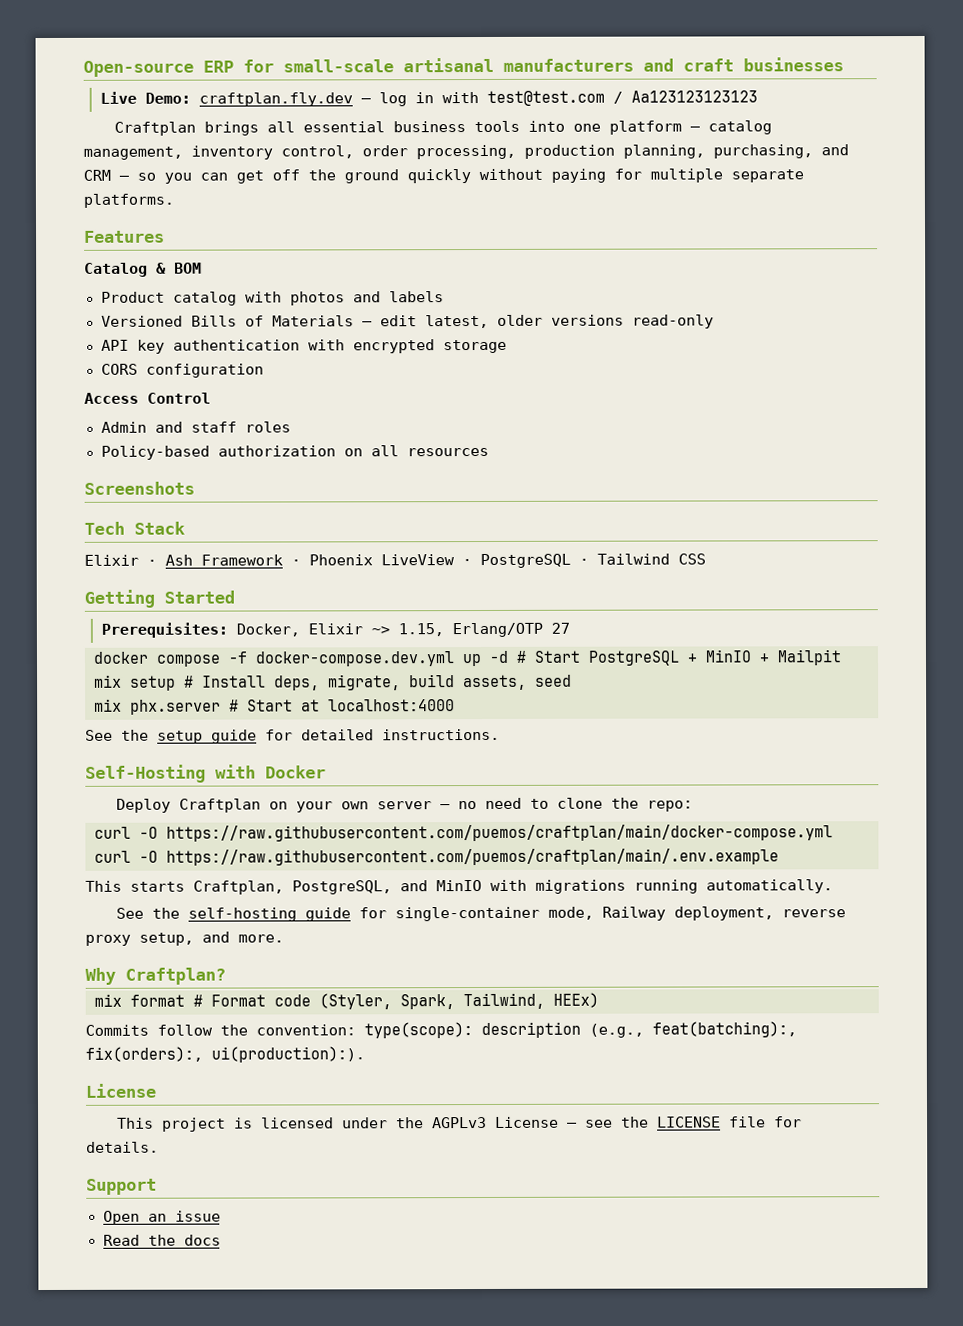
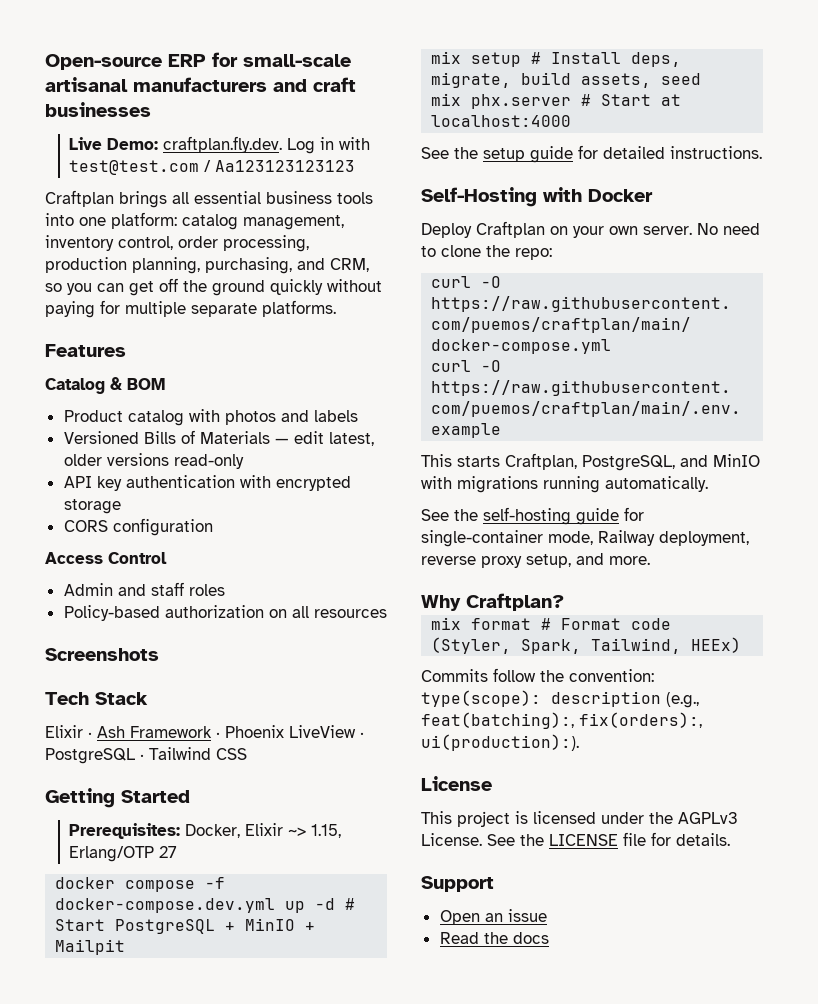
- Live Demo: craftplan.fly.dev — log in with test@test.com / Aa123123123123
+ Live Demo: craftplan.fly.dev. Log in with test@test.com / Aa123123123123
- Craftplan brings all essential business tools into one platform — catalog management, inventory control, order processing, production planning, purchasing, and CRM — so you can get off the ground quickly without paying for multiple separate platforms.
+ Craftplan brings all essential business tools into one platform: catalog management, inventory control, order processing, production planning, purchasing, and CRM, so you can get off the ground quickly without paying for multiple separate platforms.
- Deploy Craftplan on your own server — no need to clone the repo:
+ Deploy Craftplan on your own server. No need to clone the repo:
- This project is licensed under the AGPLv3 License — see the LICENSE file for details.
+ This project is licensed under the AGPLv3 License. See the LICENSE file for details.

